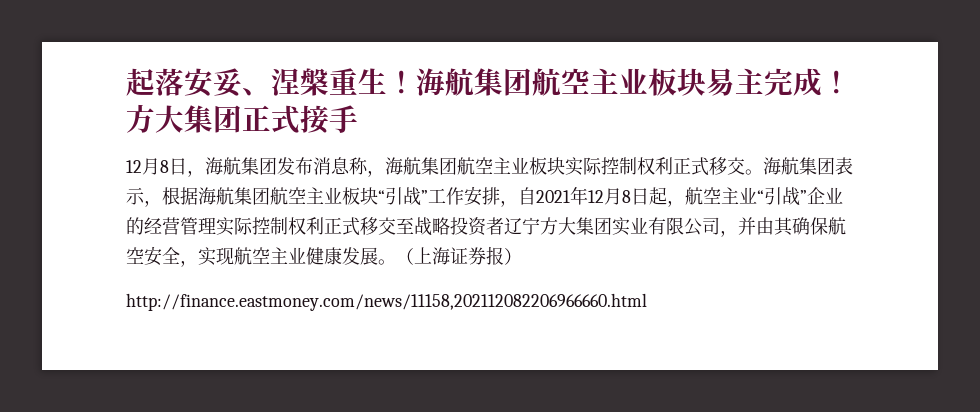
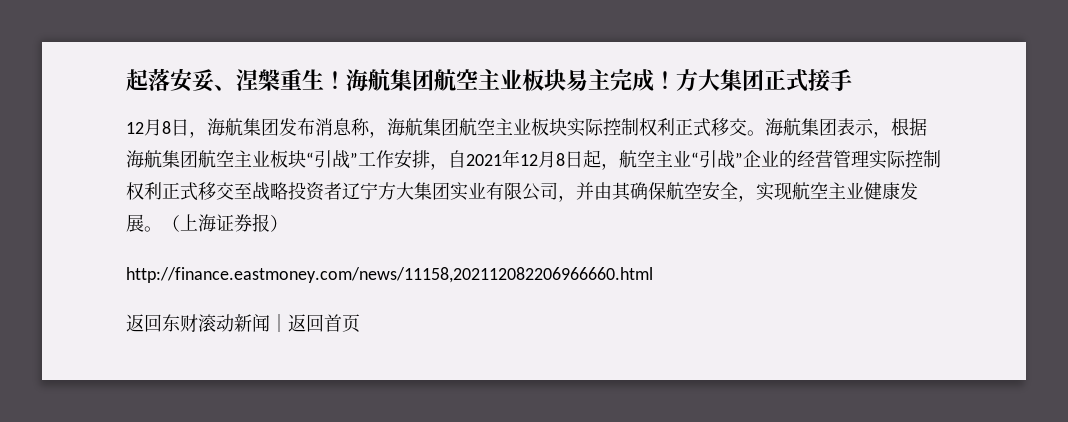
+ 返回东财滚动新闻｜返回首页

